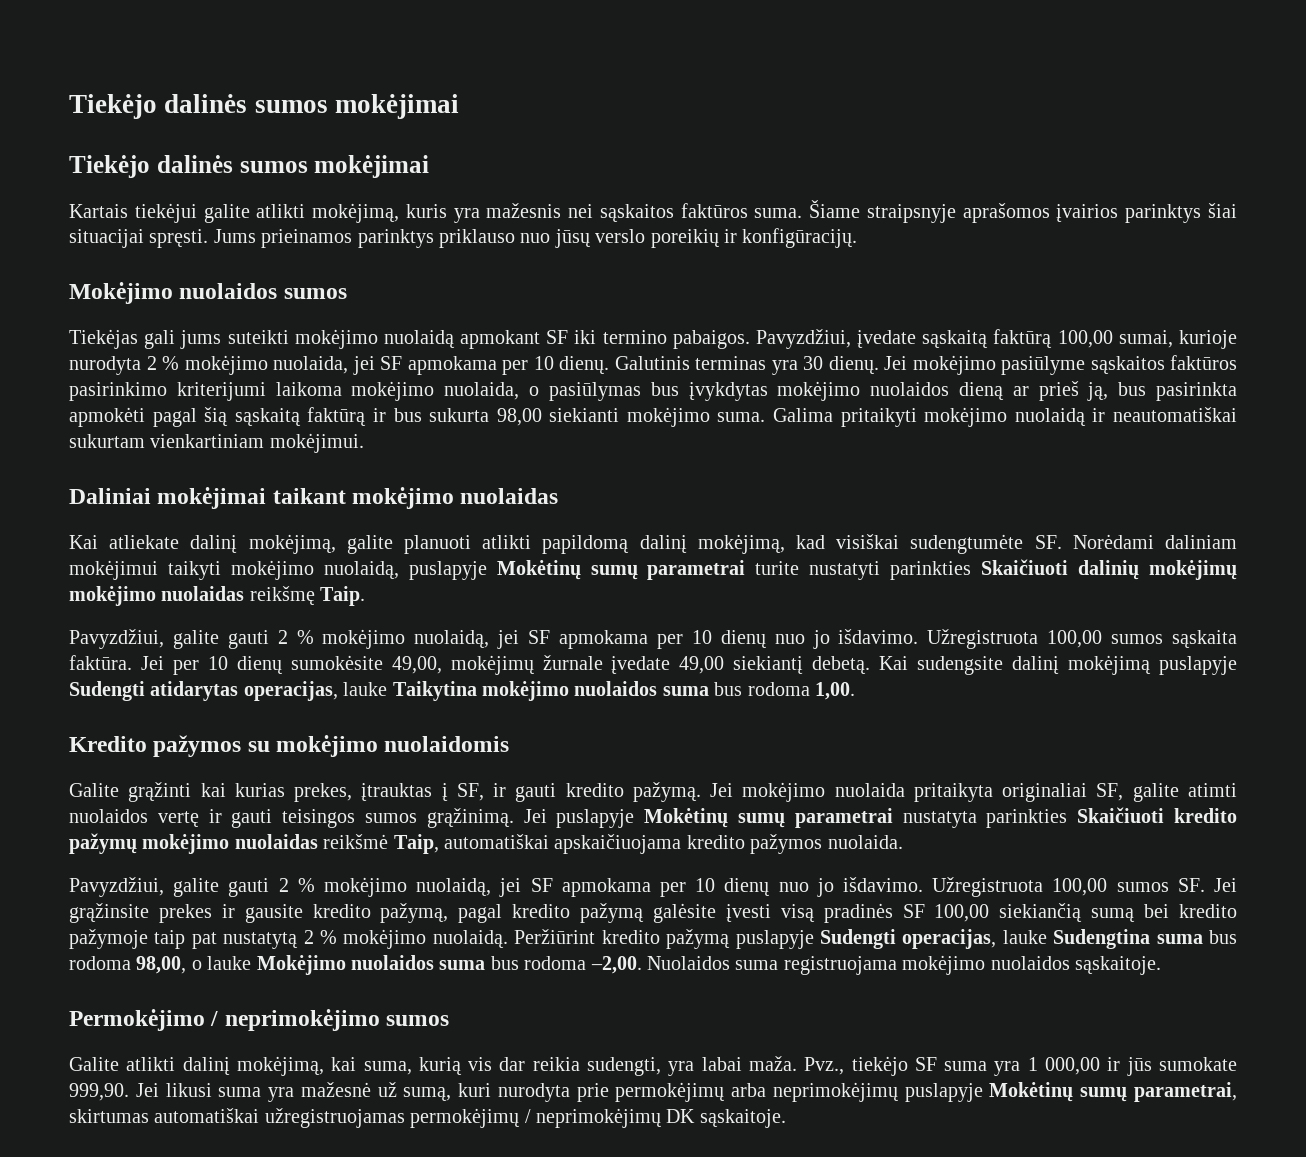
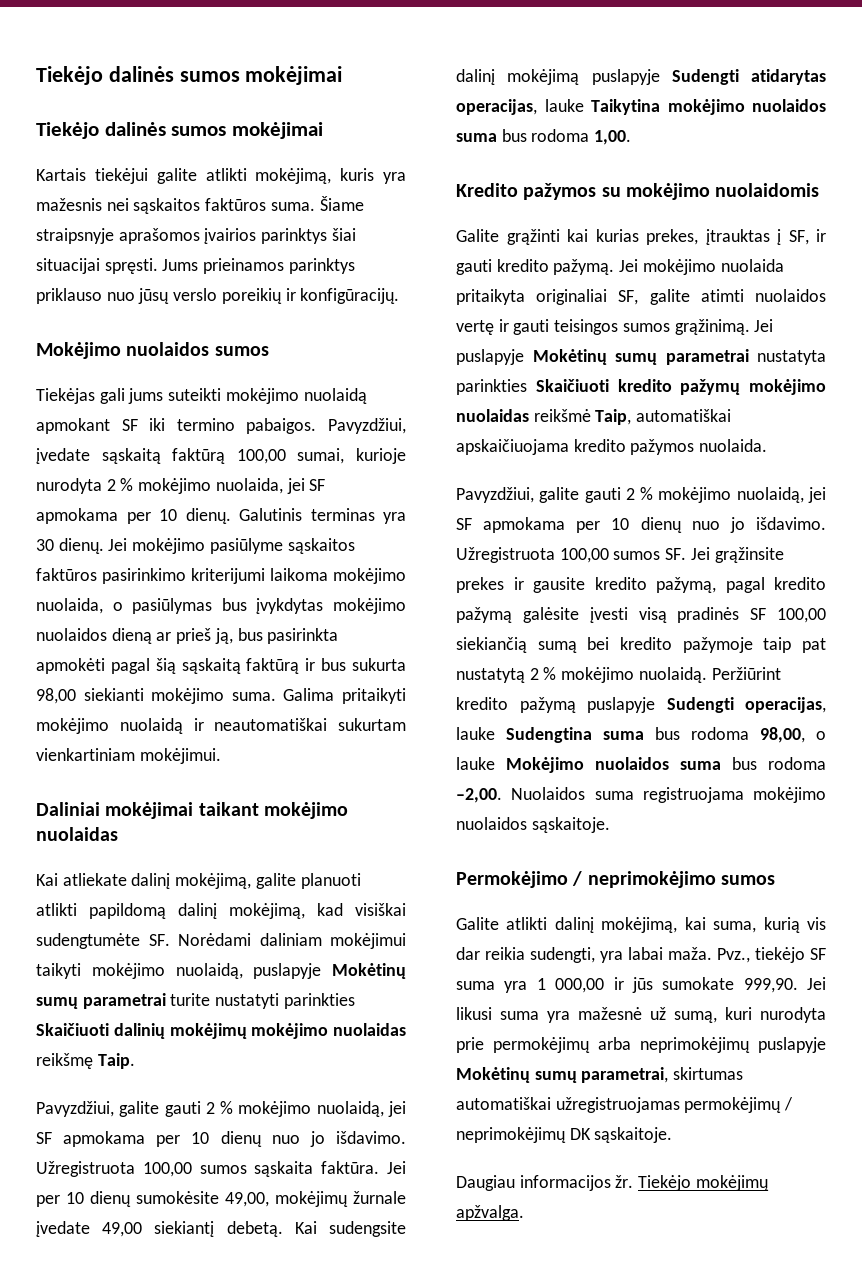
+ Daugiau informacijos žr. Tiekėjo mokėjimų apžvalga.

